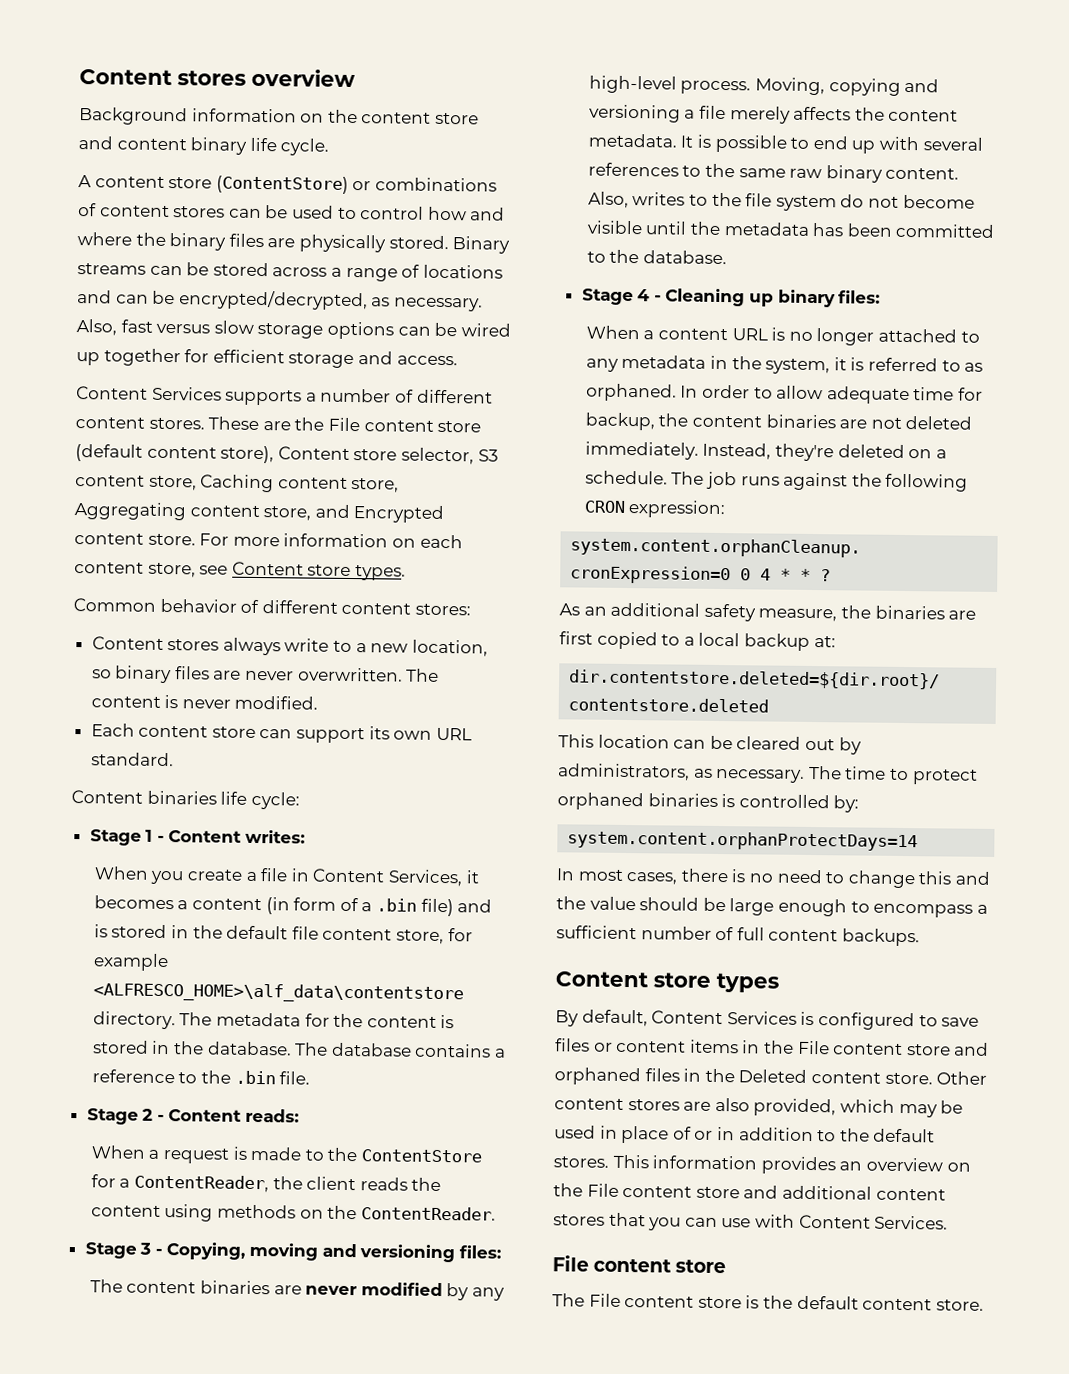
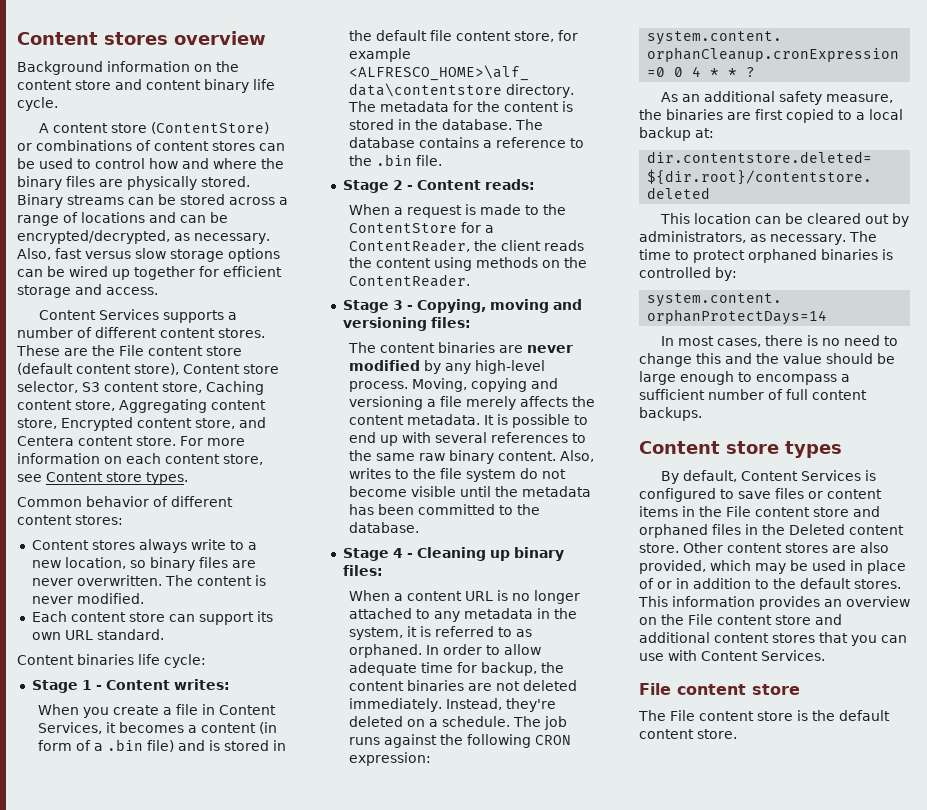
- These are the File content store (default content store), Content store selector, S3 content store, Caching content store, Aggregating content store, and Encrypted content store.
+ These are the File content store (default content store), Content store selector, S3 content store, Caching content store, Aggregating content store, Encrypted content store, and Centera content store.

